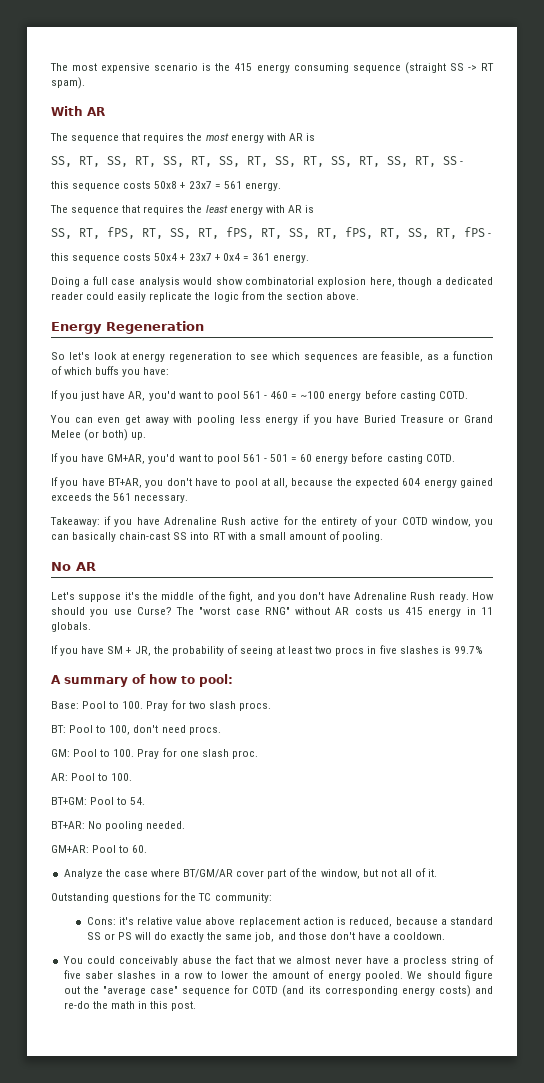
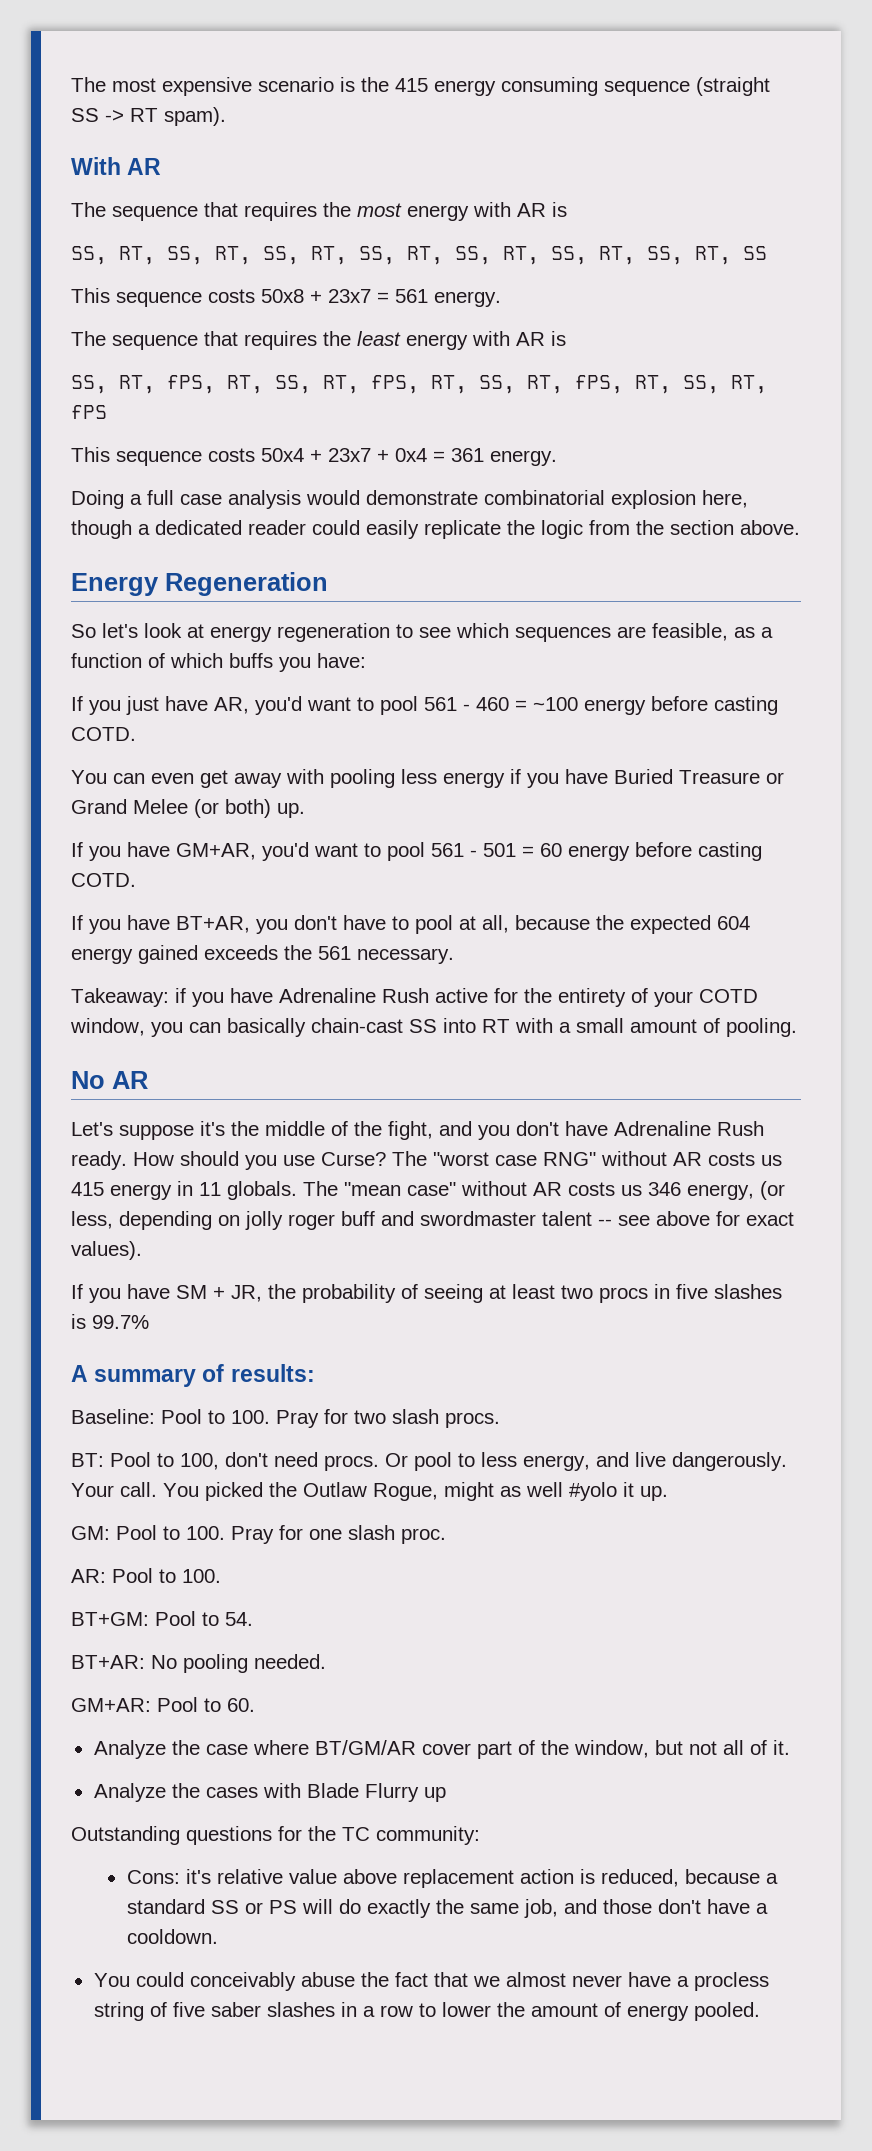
- SS, RT, SS, RT, SS, RT, SS, RT, SS, RT, SS, RT, SS, RT, SS -
- this sequence costs 50x8 + 23x7 = 561 energy.
+ SS, RT, SS, RT, SS, RT, SS, RT, SS, RT, SS, RT, SS, RT, SS
+ This sequence costs 50x8 + 23x7 = 561 energy.
- SS, RT, fPS, RT, SS, RT, fPS, RT, SS, RT, fPS, RT, SS, RT, fPS -
- this sequence costs 50x4 + 23x7 + 0x4 = 361 energy.
+ SS, RT, fPS, RT, SS, RT, fPS, RT, SS, RT, fPS, RT, SS, RT, fPS
+ This sequence costs 50x4 + 23x7 + 0x4 = 361 energy.
- Doing a full case analysis would show combinatorial explosion here, though a dedicated reader could easily replicate the logic from the section above.
+ Doing a full case analysis would demonstrate combinatorial explosion here, though a dedicated reader could easily replicate the logic from the section above.
+ The "mean case" without AR costs us 346 energy, (or less, depending on jolly roger buff and swordmaster talent -- see above for exact values).
- A summary of how to pool:
- Base: Pool to 100. Pray for two slash procs.
+ A summary of results:
+ Baseline: Pool to 100. Pray for two slash procs.
+ Or pool to less energy, and live dangerously. Your call. You picked the Outlaw Rogue, might as well #yolo it up.
+ Analyze the cases with Blade Flurry up
- We should figure out the "average case" sequence for COTD (and its corresponding energy costs) and re-do the math in this post.

